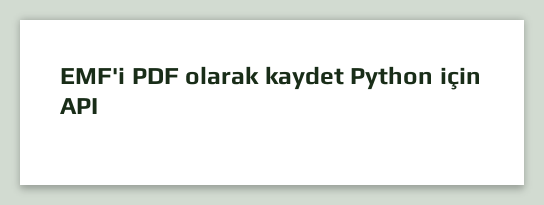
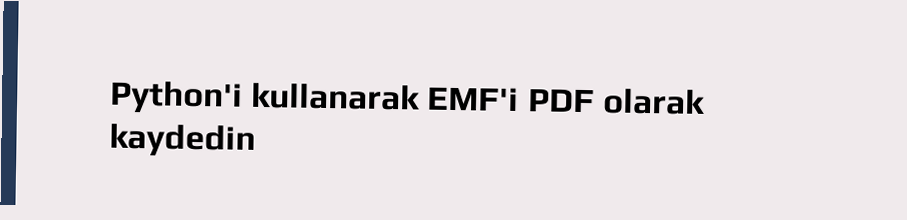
- EMF'i PDF olarak kaydet Python için API
+ Python'i kullanarak EMF'i PDF olarak kaydedin

